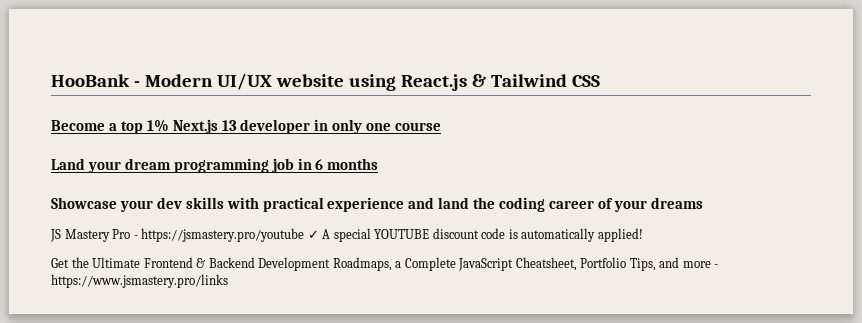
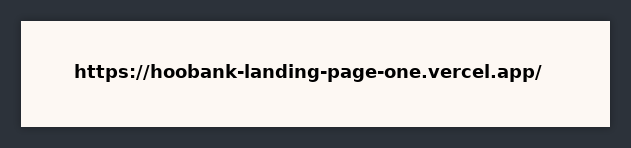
- HooBank - Modern UI/UX website using React.js & Tailwind CSS
- Become a top 1% Next.js 13 developer in only one course
- Land your dream programming job in 6 months
- Showcase your dev skills with practical experience and land the coding career of your dreams
- JS Mastery Pro - https://jsmastery.pro/youtube ✓ A special YOUTUBE discount code is automatically applied!
- Get the Ultimate Frontend & Backend Development Roadmaps, a Complete JavaScript Cheatsheet, Portfolio Tips, and more - https://www.jsmastery.pro/links
+ https://hoobank-landing-page-one.vercel.app/

